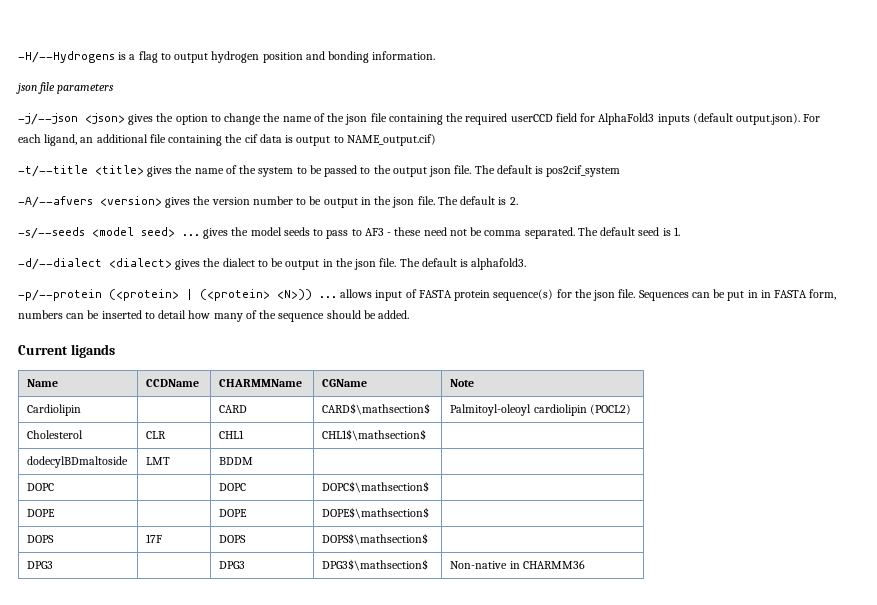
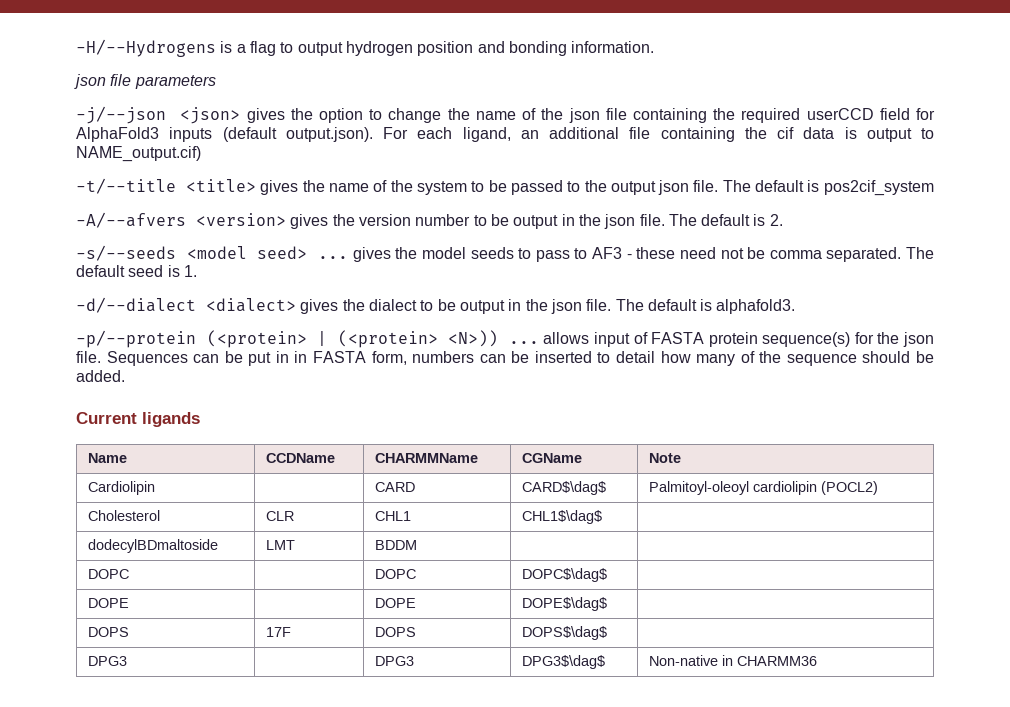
- Cardiolipin | | CARD | CARD$\mathsection$ | Palmitoyl-oleoyl cardiolipin (POCL2)
+ Cardiolipin | | CARD | CARD$\dag$ | Palmitoyl-oleoyl cardiolipin (POCL2)
- Cholesterol | CLR | CHL1 | CHL1$\mathsection$ |
+ Cholesterol | CLR | CHL1 | CHL1$\dag$ |
- DOPC | | DOPC | DOPC$\mathsection$ |
+ DOPC | | DOPC | DOPC$\dag$ |
- DOPE | | DOPE | DOPE$\mathsection$ |
+ DOPE | | DOPE | DOPE$\dag$ |
- DOPS | 17F | DOPS | DOPS$\mathsection$ |
+ DOPS | 17F | DOPS | DOPS$\dag$ |
- DPG3 | | DPG3 | DPG3$\mathsection$ | Non-native in CHARMM36
+ DPG3 | | DPG3 | DPG3$\dag$ | Non-native in CHARMM36

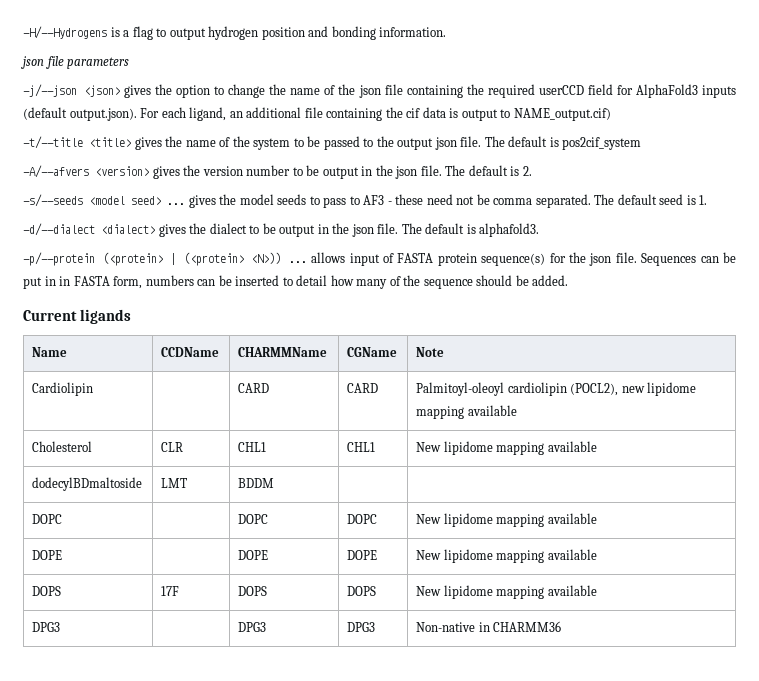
- Cardiolipin | | CARD | CARD$\dag$ | Palmitoyl-oleoyl cardiolipin (POCL2)
- Cholesterol | CLR | CHL1 | CHL1$\dag$ |
+ Cardiolipin | | CARD | CARD | Palmitoyl-oleoyl cardiolipin (POCL2), new lipidome mapping available
+ Cholesterol | CLR | CHL1 | CHL1 | New lipidome mapping available
- DOPC | | DOPC | DOPC$\dag$ |
- DOPE | | DOPE | DOPE$\dag$ |
- DOPS | 17F | DOPS | DOPS$\dag$ |
+ DOPC | | DOPC | DOPC | New lipidome mapping available
+ DOPE | | DOPE | DOPE | New lipidome mapping available
+ DOPS | 17F | DOPS | DOPS | New lipidome mapping available
- DPG3 | | DPG3 | DPG3$\dag$ | Non-native in CHARMM36
+ DPG3 | | DPG3 | DPG3 | Non-native in CHARMM36

